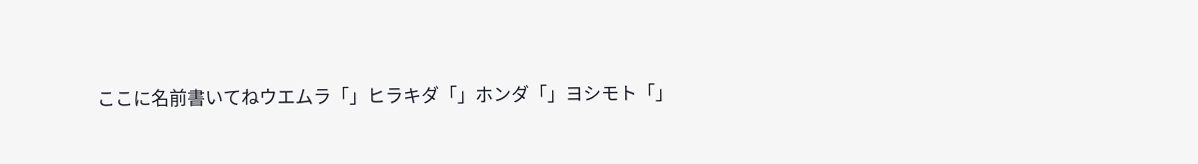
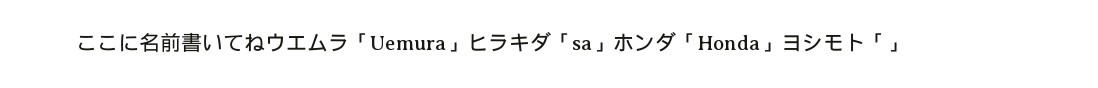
- ここに名前書いてねウエムラ「」ヒラキダ「」ホンダ「」ヨシモト「」
+ ここに名前書いてねウエムラ「Uemura」ヒラキダ「sa」ホンダ「Honda」ヨシモト「」

